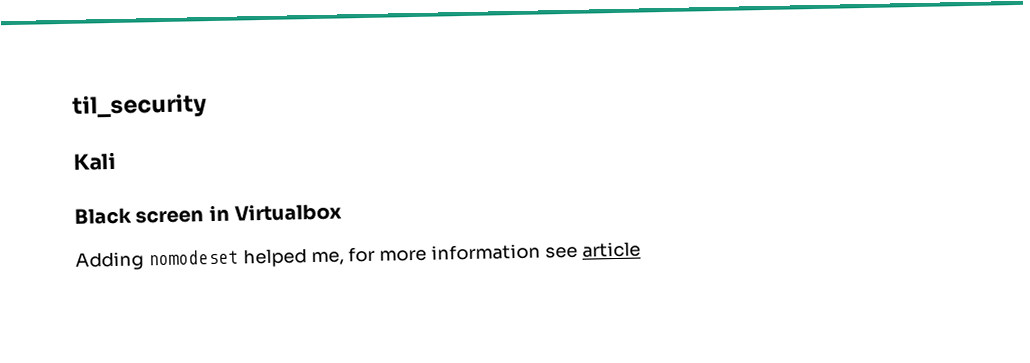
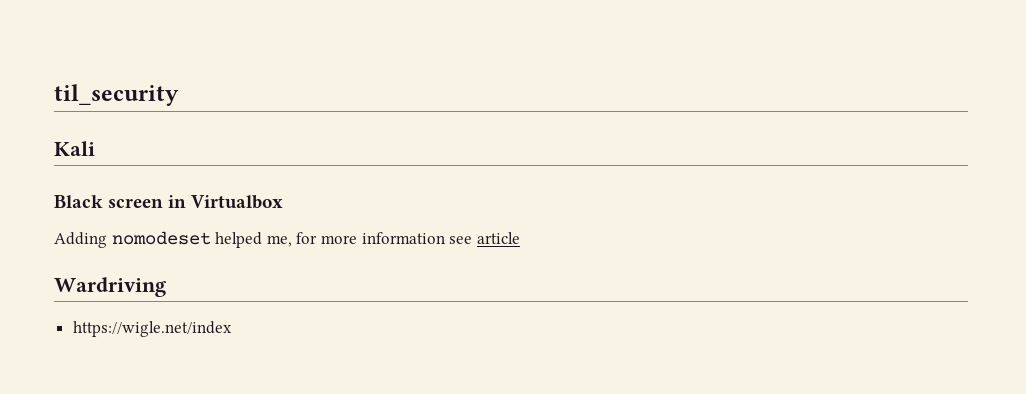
+ Wardriving
+ https://wigle.net/index

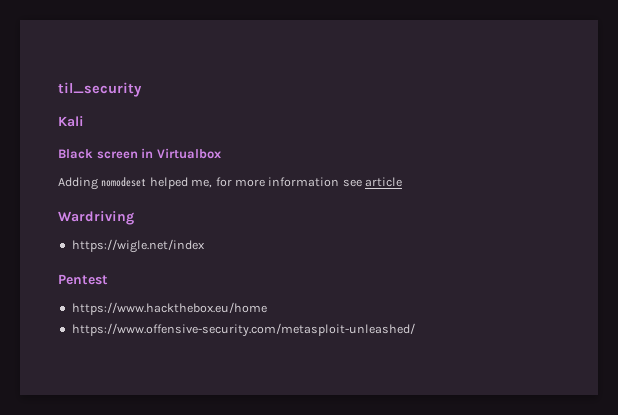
+ Pentest
+ https://www.hackthebox.eu/home
+ https://www.offensive-security.com/metasploit-unleashed/

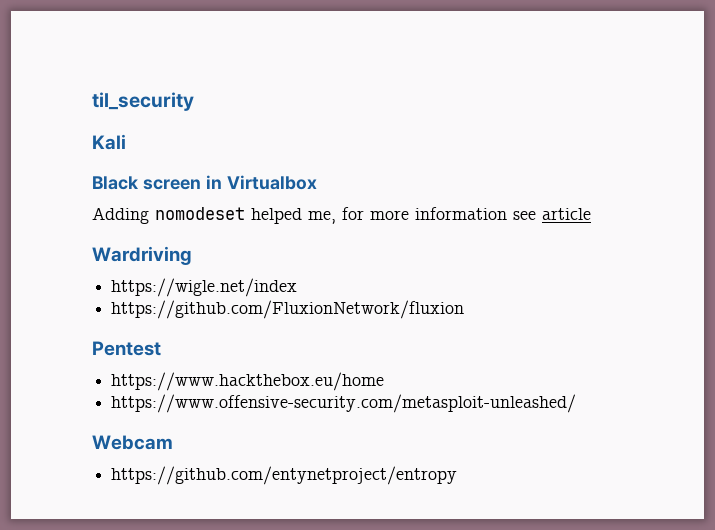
+ https://github.com/FluxionNetwork/fluxion
+ Webcam
+ https://github.com/entynetproject/entropy

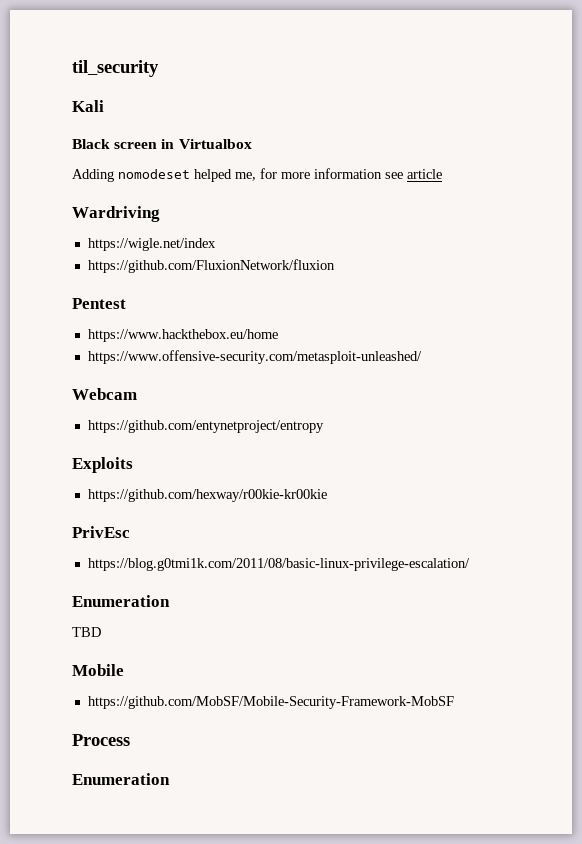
+ Exploits
+ https://github.com/hexway/r00kie-kr00kie
+ PrivEsc
+ https://blog.g0tmi1k.com/2011/08/basic-linux-privilege-escalation/
+ Enumeration
+ TBD
+ Mobile
+ https://github.com/MobSF/Mobile-Security-Framework-MobSF
+ Process
+ Enumeration

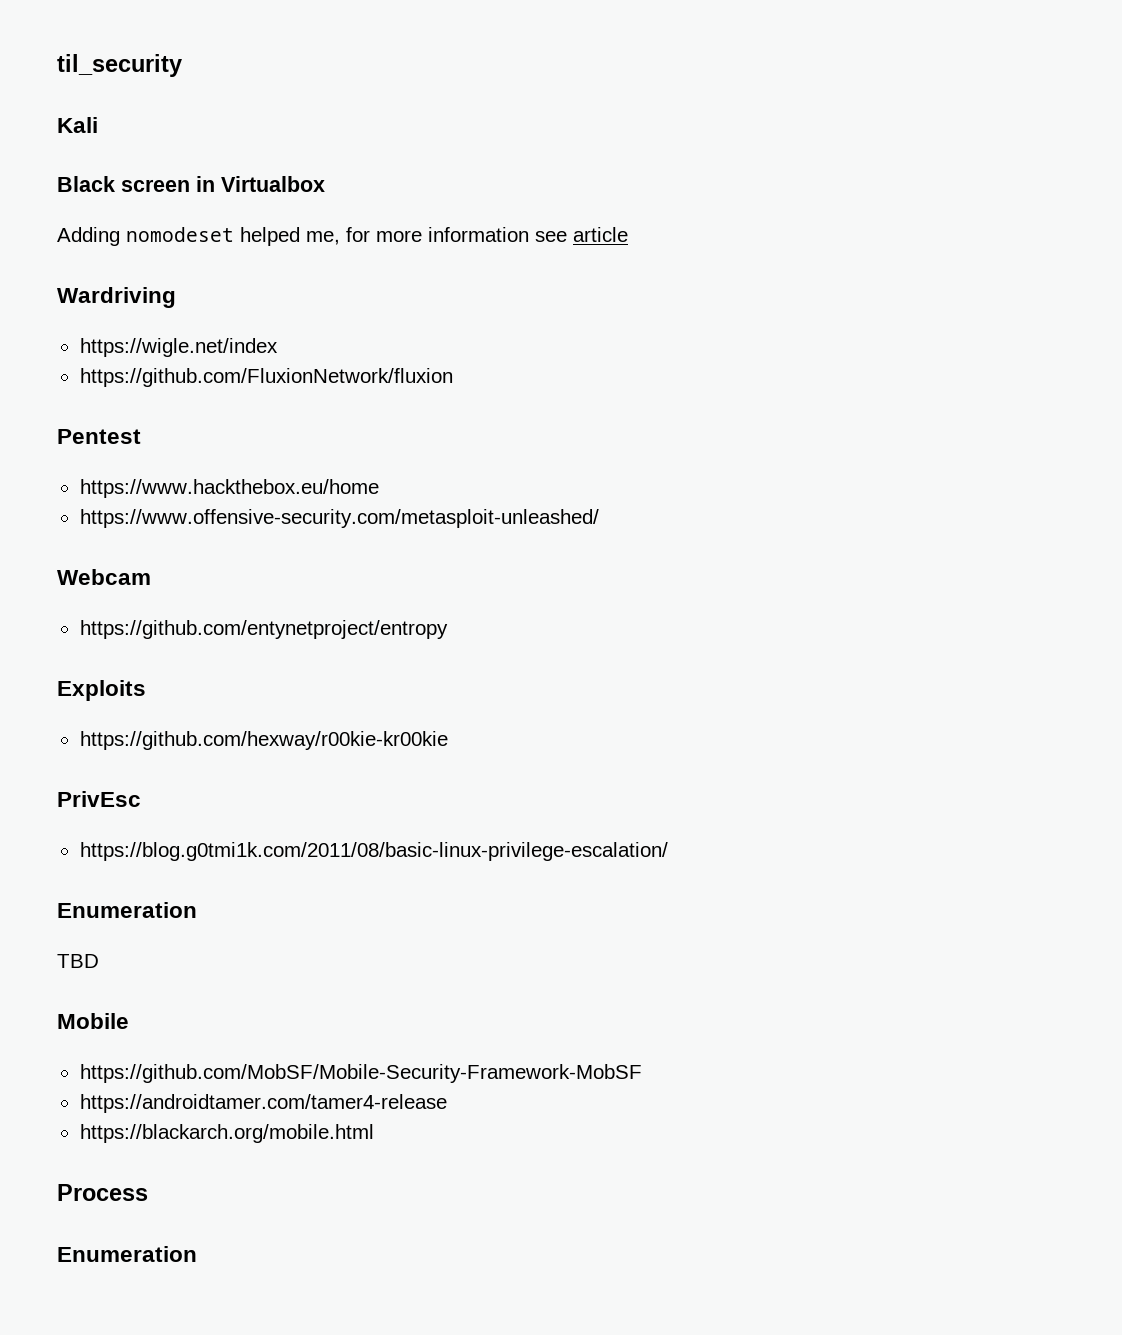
+ https://androidtamer.com/tamer4-release
+ https://blackarch.org/mobile.html

